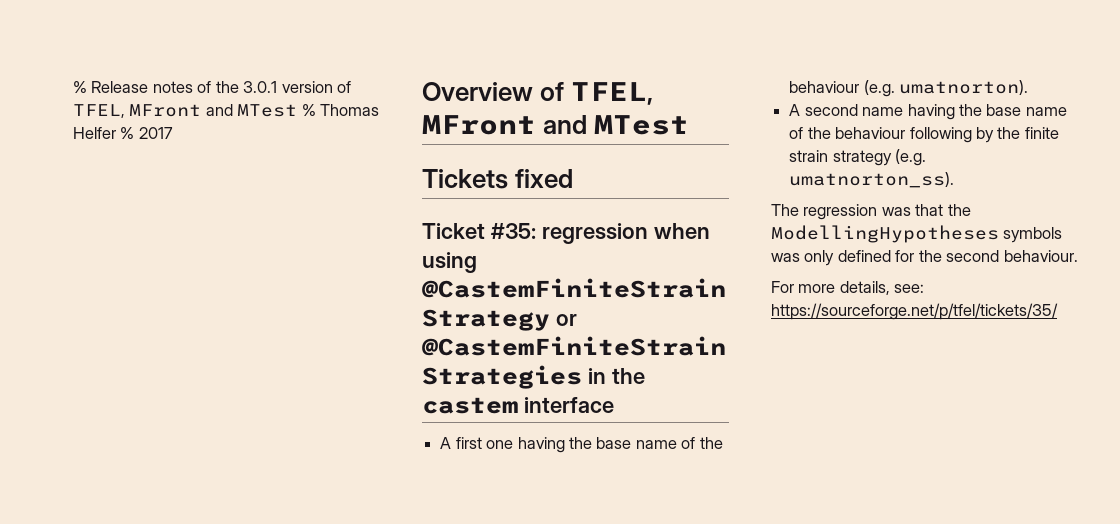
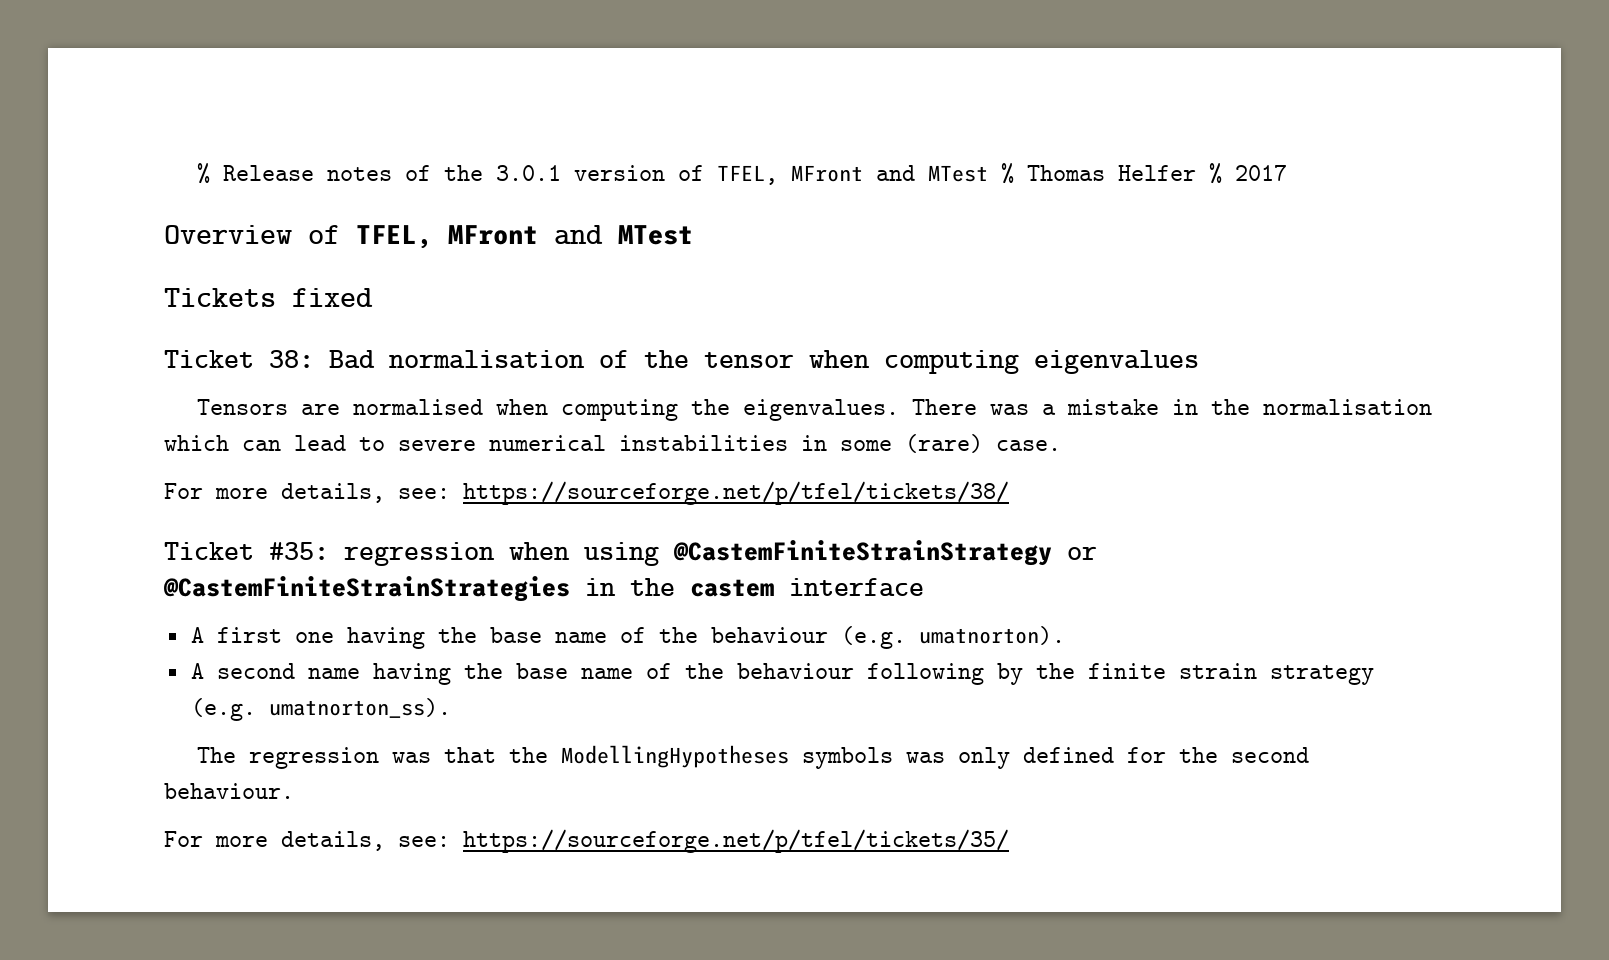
+ Ticket 38: Bad normalisation of the tensor when computing eigenvalues
+ Tensors are normalised when computing the eigenvalues. There was a mistake in the normalisation which can lead to severe numerical instabilities in some (rare) case.
+ For more details, see: https://sourceforge.net/p/tfel/tickets/38/

